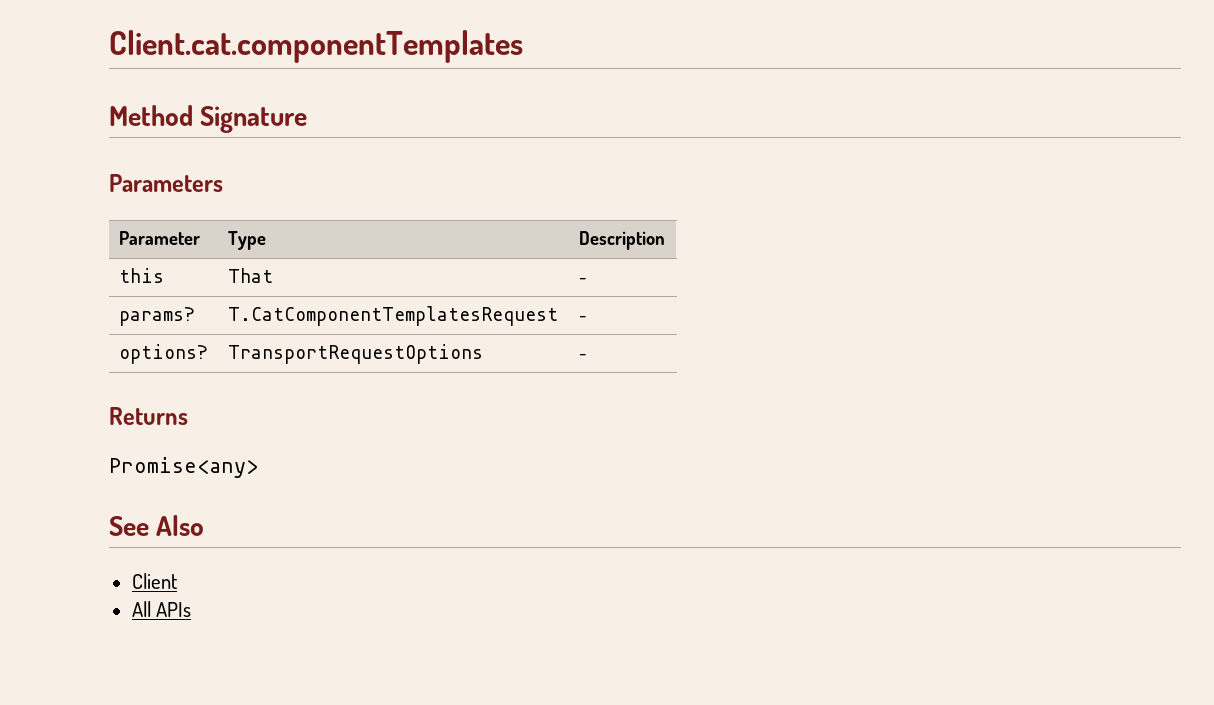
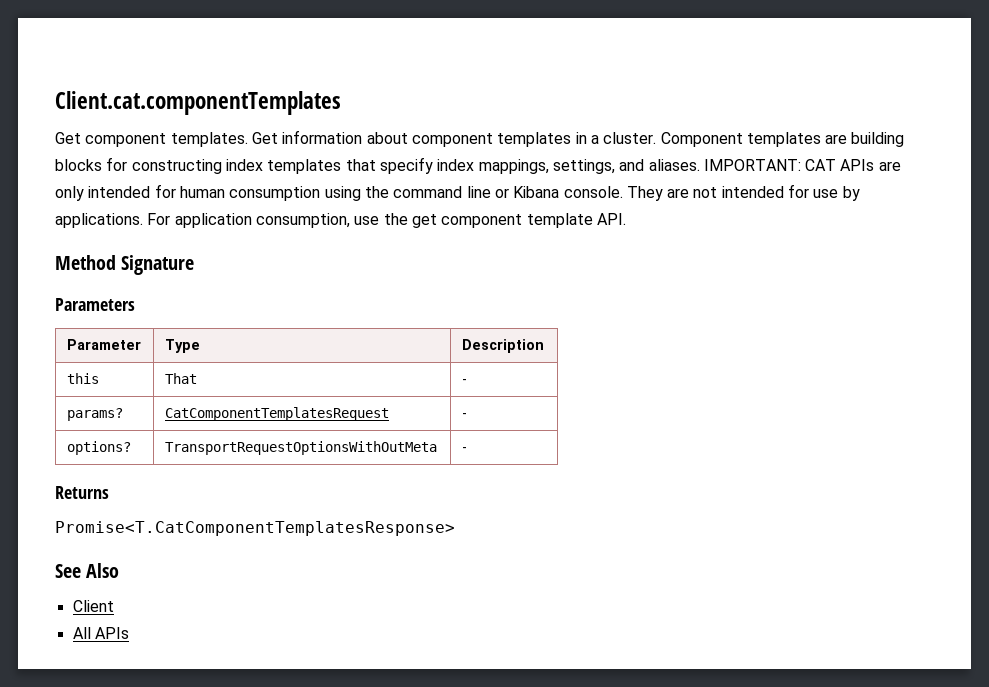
+ Get component templates. Get information about component templates in a cluster. Component templates are building blocks for constructing index templates that specify index mappings, settings, and aliases. IMPORTANT: CAT APIs are only intended for human consumption using the command line or Kibana console. They are not intended for use by applications. For application consumption, use the get component template API.
- params? | T.CatComponentTemplatesRequest | -
+ params? | CatComponentTemplatesRequest | -
- options? | TransportRequestOptions | -
+ options? | TransportRequestOptionsWithOutMeta | -
- Promise<any>
+ Promise<T.CatComponentTemplatesResponse>

